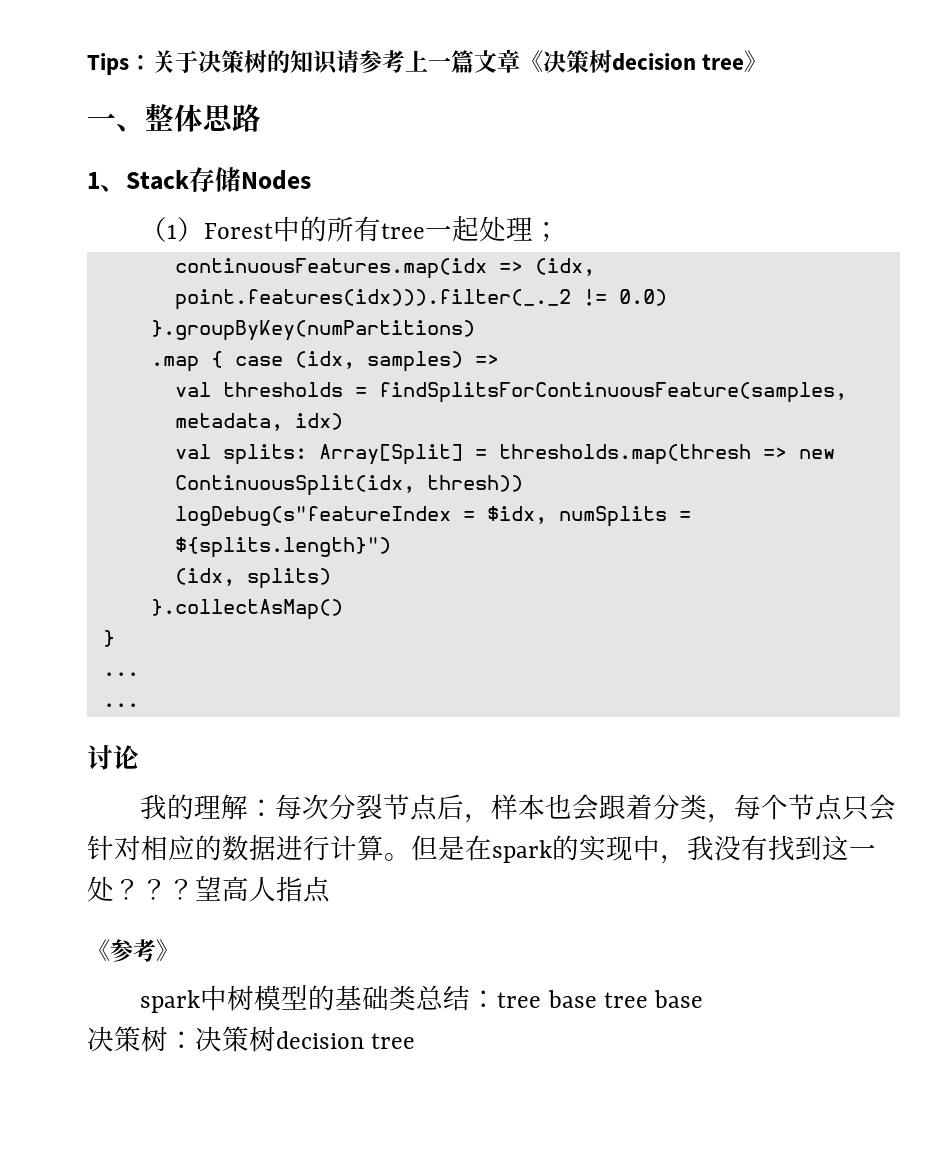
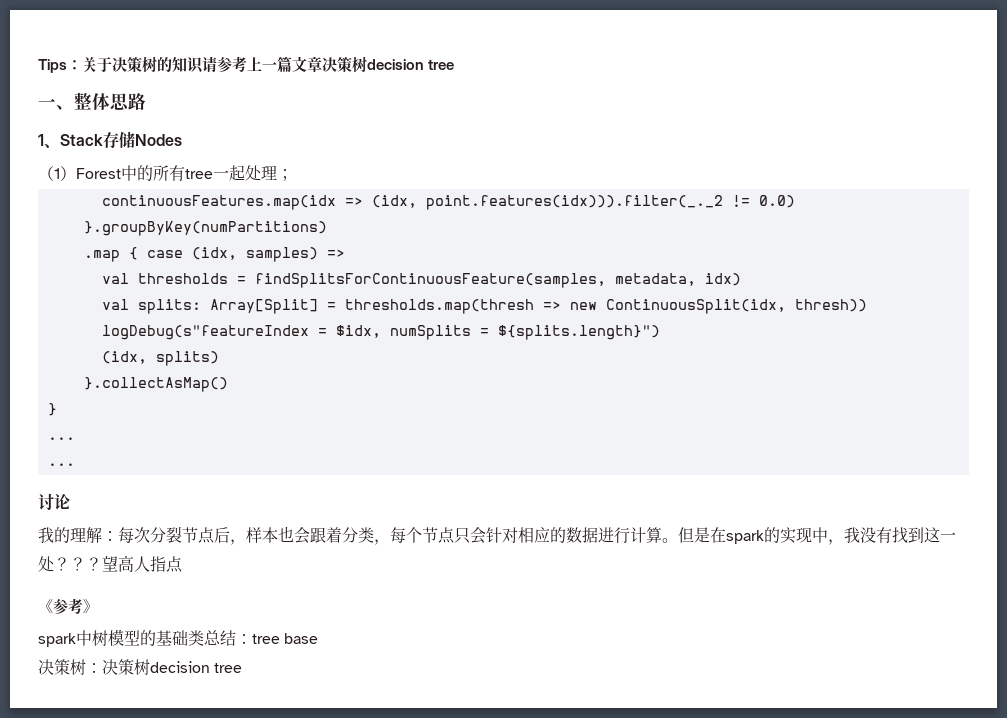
- Tips：关于决策树的知识请参考上一篇文章《决策树decision tree》
+ Tips：关于决策树的知识请参考上一篇文章决策树decision tree
- spark中树模型的基础类总结：tree base tree base
+ spark中树模型的基础类总结：tree base

